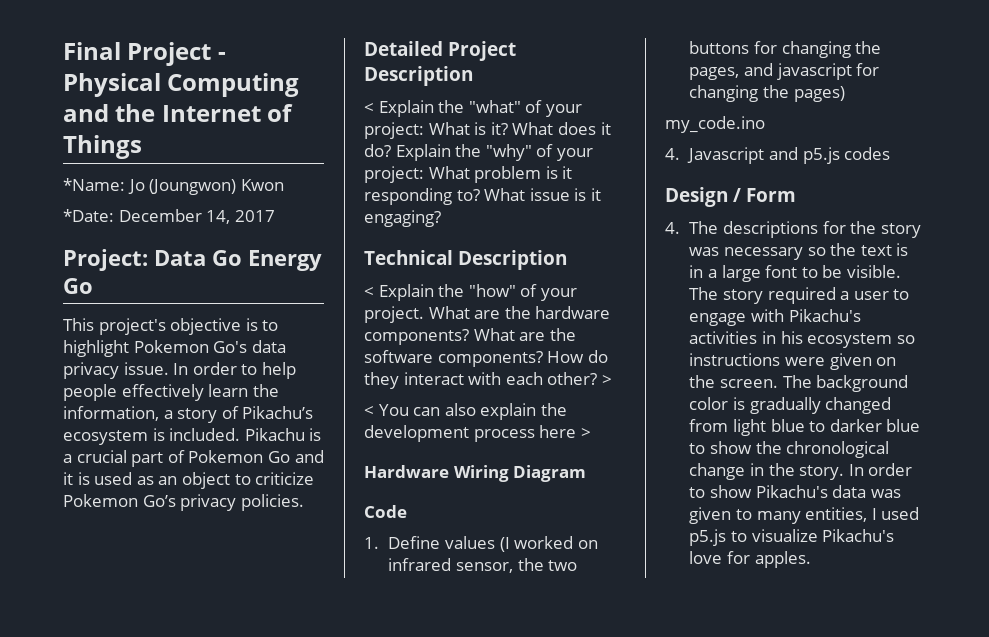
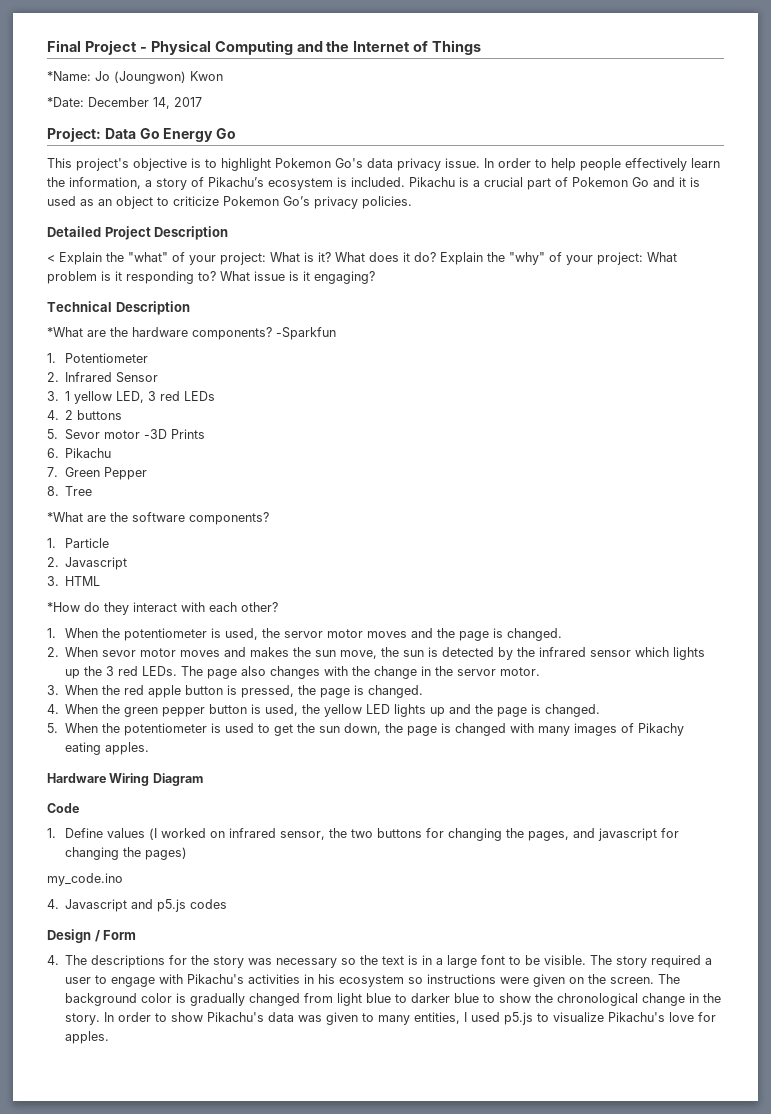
- < Explain the "how" of your project. What are the hardware components? What are the software components? How do they interact with each other? >
- < You can also explain the development process here >
+ *What are the hardware components? -Sparkfun
+ 1. Potentiometer
+ 2. Infrared Sensor
+ 3. 1 yellow LED, 3 red LEDs
+ 4. 2 buttons
+ 5. Sevor motor -3D Prints
+ 6. Pikachu
+ 7. Green Pepper
+ 8. Tree
+ *What are the software components?
+ 1. Particle
+ 2. Javascript
+ 3. HTML
+ *How do they interact with each other?
+ 1. When the potentiometer is used, the servor motor moves and the page is changed.
+ 2. When sevor motor moves and makes the sun move, the sun is detected by the infrared sensor which lights up the 3 red LEDs. The page also changes with the change in the servor motor.
+ 3. When the red apple button is pressed, the page is changed.
+ 4. When the green pepper button is used, the yellow LED lights up and the page is changed.
+ 5. When the potentiometer is used to get the sun down, the page is changed with many images of Pikachy eating apples.

